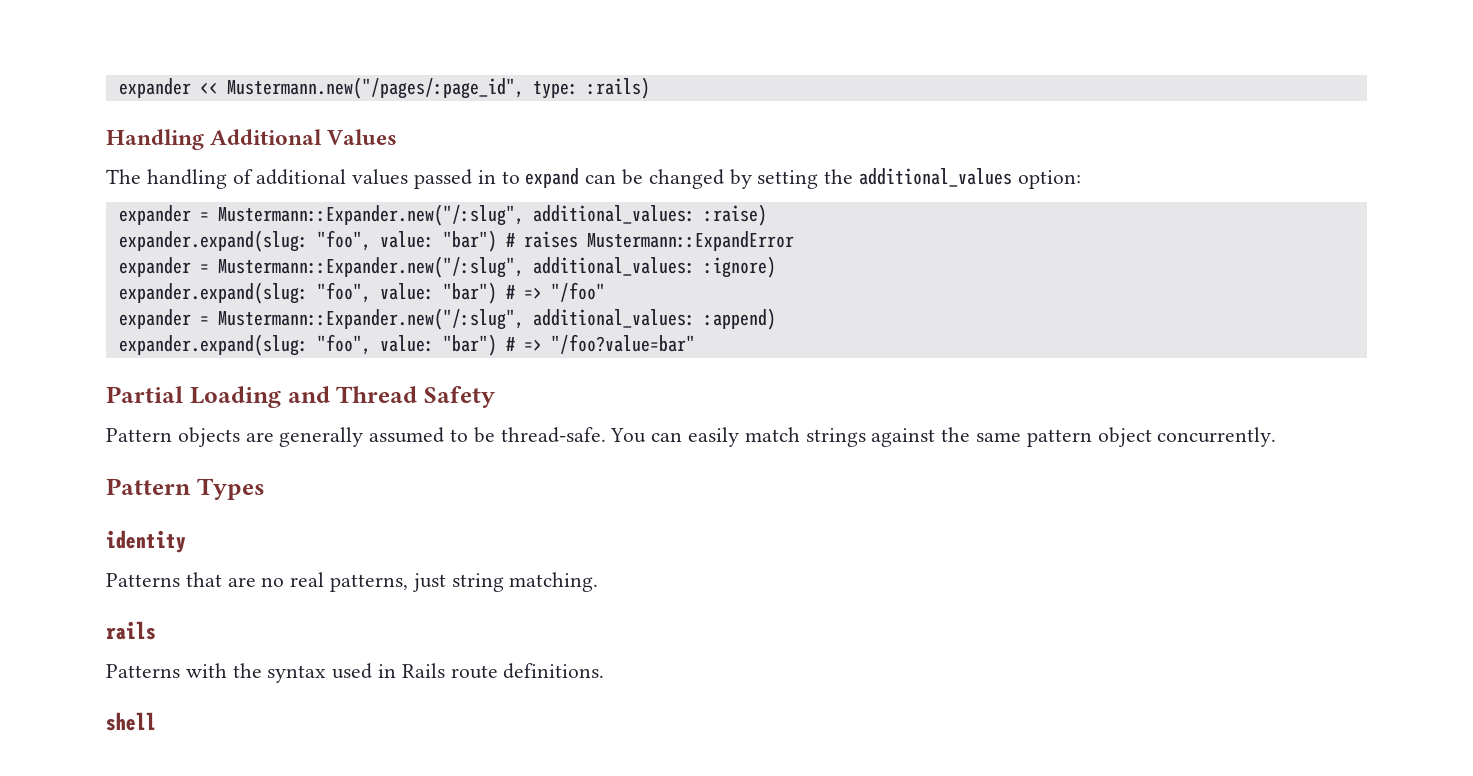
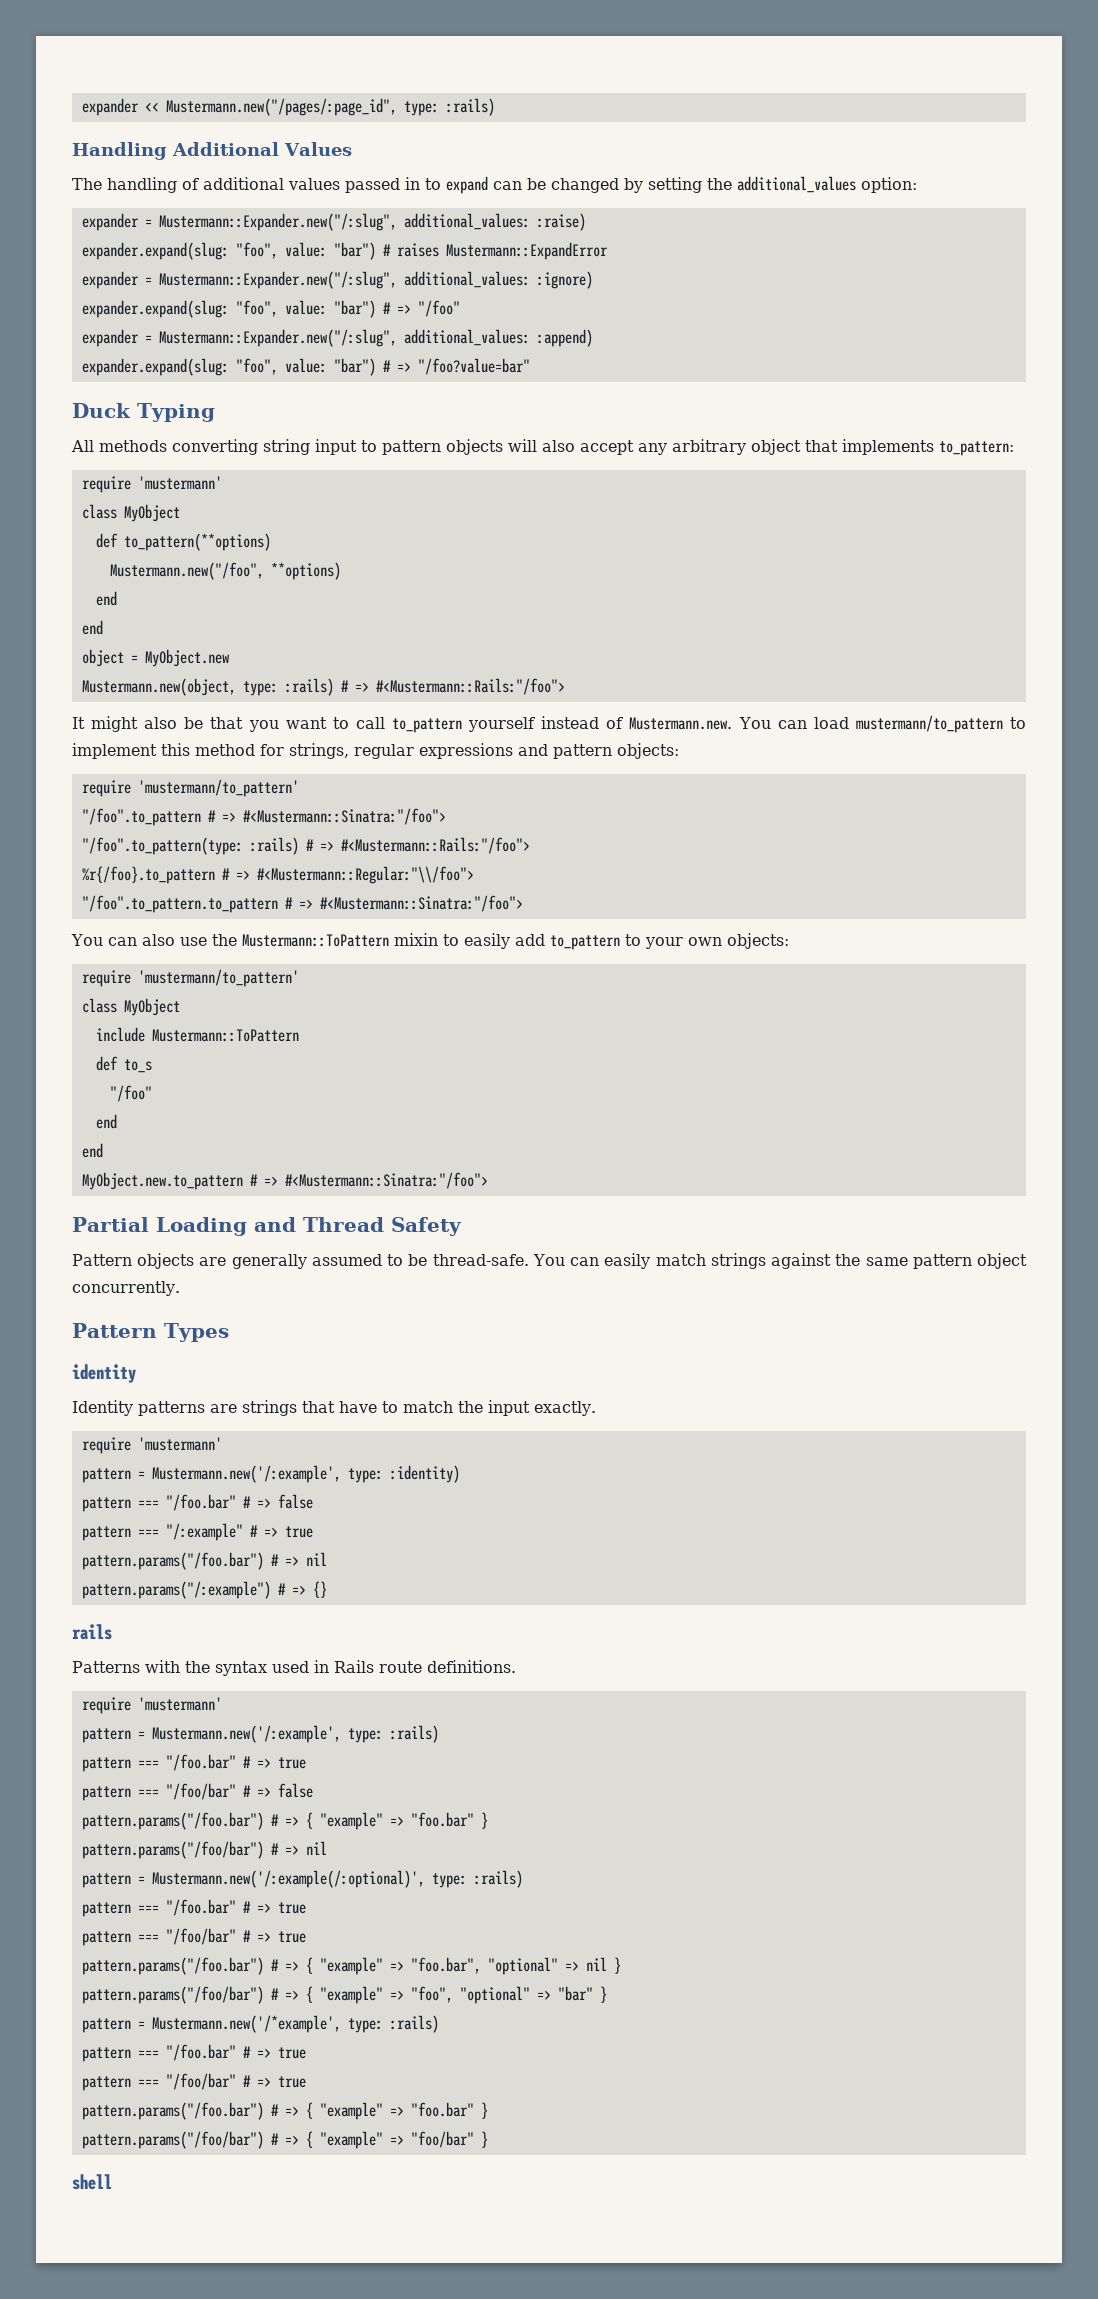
+ Duck Typing
+ All methods converting string input to pattern objects will also accept any arbitrary object that implements to_pattern:
+ require 'mustermann'
+ class MyObject
+ def to_pattern(**options)
+ Mustermann.new("/foo", **options)
+ end
+ end
+ object = MyObject.new
+ Mustermann.new(object, type: :rails) # => #<Mustermann::Rails:"/foo">
+ It might also be that you want to call to_pattern yourself instead of Mustermann.new. You can load mustermann/to_pattern to implement this method for strings, regular expressions and pattern objects:
+ require 'mustermann/to_pattern'
+ "/foo".to_pattern # => #<Mustermann::Sinatra:"/foo">
+ "/foo".to_pattern(type: :rails) # => #<Mustermann::Rails:"/foo">
+ %r{/foo}.to_pattern # => #<Mustermann::Regular:"\\/foo">
+ "/foo".to_pattern.to_pattern # => #<Mustermann::Sinatra:"/foo">
+ You can also use the Mustermann::ToPattern mixin to easily add to_pattern to your own objects:
+ require 'mustermann/to_pattern'
+ class MyObject
+ include Mustermann::ToPattern
+ def to_s
+ "/foo"
+ end
+ end
+ MyObject.new.to_pattern # => #<Mustermann::Sinatra:"/foo">
- Patterns that are no real patterns, just string matching.
+ Identity patterns are strings that have to match the input exactly.
+ require 'mustermann'
+ pattern = Mustermann.new('/:example', type: :identity)
+ pattern === "/foo.bar" # => false
+ pattern === "/:example" # => true
+ pattern.params("/foo.bar") # => nil
+ pattern.params("/:example") # => {}
  Patterns with the syntax used in Rails route definitions.
+ require 'mustermann'
+ pattern = Mustermann.new('/:example', type: :rails)
+ pattern === "/foo.bar" # => true
+ pattern === "/foo/bar" # => false
+ pattern.params("/foo.bar") # => { "example" => "foo.bar" }
+ pattern.params("/foo/bar") # => nil
+ pattern = Mustermann.new('/:example(/:optional)', type: :rails)
+ pattern === "/foo.bar" # => true
+ pattern === "/foo/bar" # => true
+ pattern.params("/foo.bar") # => { "example" => "foo.bar", "optional" => nil }
+ pattern.params("/foo/bar") # => { "example" => "foo", "optional" => "bar" }
+ pattern = Mustermann.new('/*example', type: :rails)
+ pattern === "/foo.bar" # => true
+ pattern === "/foo/bar" # => true
+ pattern.params("/foo.bar") # => { "example" => "foo.bar" }
+ pattern.params("/foo/bar") # => { "example" => "foo/bar" }

